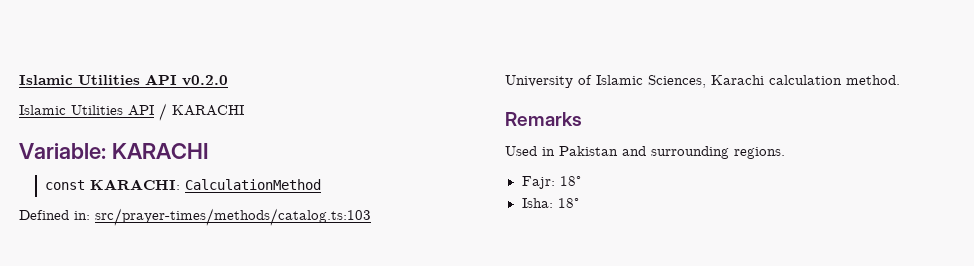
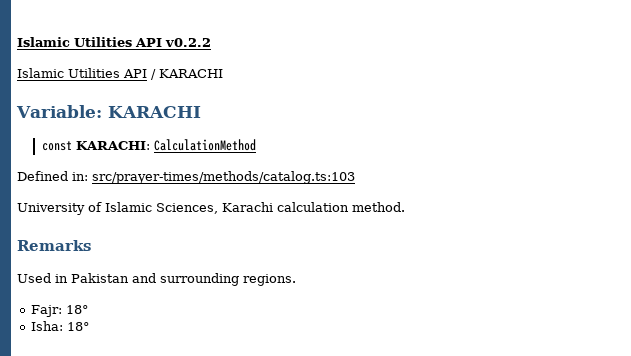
- Islamic Utilities API v0.2.0
+ Islamic Utilities API v0.2.2

